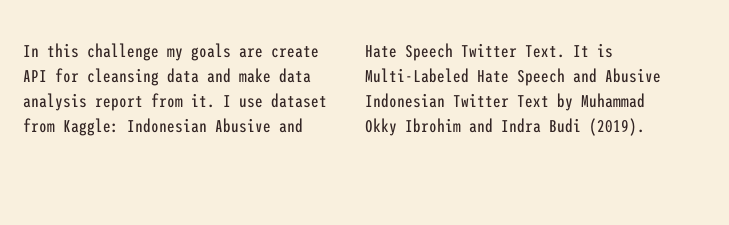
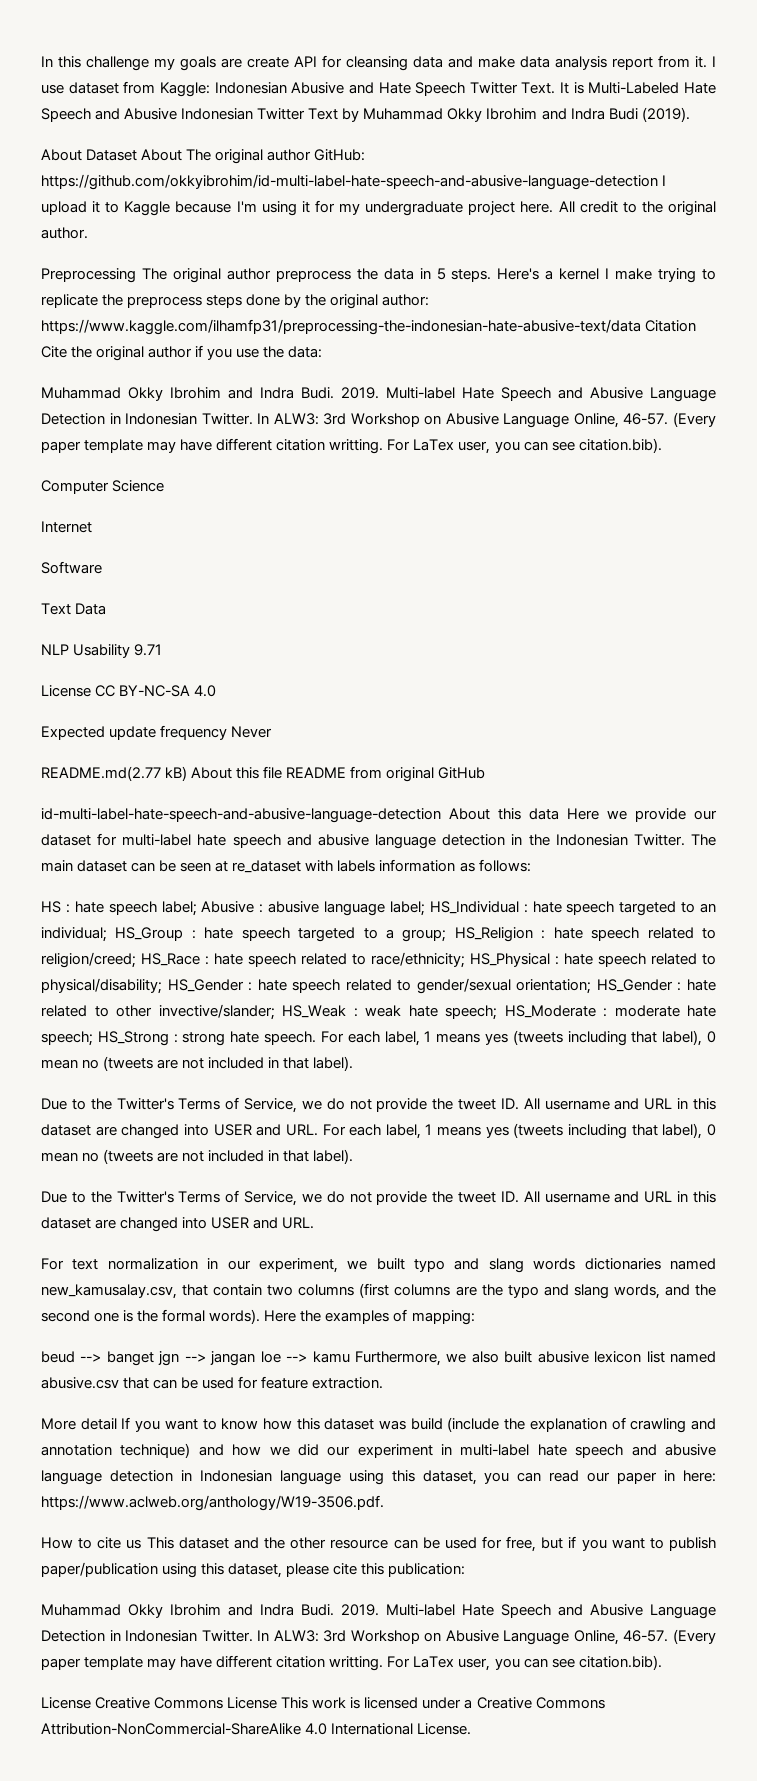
+ About Dataset About The original author GitHub: https://github.com/okkyibrohim/id-multi-label-hate-speech-and-abusive-language-detection I upload it to Kaggle because I'm using it for my undergraduate project here. All credit to the original author.
+ Preprocessing The original author preprocess the data in 5 steps. Here's a kernel I make trying to replicate the preprocess steps done by the original author: https://www.kaggle.com/ilhamfp31/preprocessing-the-indonesian-hate-abusive-text/data Citation Cite the original author if you use the data:
+ Muhammad Okky Ibrohim and Indra Budi. 2019. Multi-label Hate Speech and Abusive Language Detection in Indonesian Twitter. In ALW3: 3rd Workshop on Abusive Language Online, 46-57. (Every paper template may have different citation writting. For LaTex user, you can see citation.bib).
+ Computer Science
+ Internet
+ Software
+ Text Data
+ NLP Usability 9.71
+ License CC BY-NC-SA 4.0
+ Expected update frequency Never
+ README.md(2.77 kB) About this file README from original GitHub
+ id-multi-label-hate-speech-and-abusive-language-detection About this data Here we provide our dataset for multi-label hate speech and abusive language detection in the Indonesian Twitter. The main dataset can be seen at re_dataset with labels information as follows:
+ HS : hate speech label; Abusive : abusive language label; HS_Individual : hate speech targeted to an individual; HS_Group : hate speech targeted to a group; HS_Religion : hate speech related to religion/creed; HS_Race : hate speech related to race/ethnicity; HS_Physical : hate speech related to physical/disability; HS_Gender : hate speech related to gender/sexual orientation; HS_Gender : hate related to other invective/slander; HS_Weak : weak hate speech; HS_Moderate : moderate hate speech; HS_Strong : strong hate speech. For each label, 1 means yes (tweets including that label), 0 mean no (tweets are not included in that label).
+ Due to the Twitter's Terms of Service, we do not provide the tweet ID. All username and URL in this dataset are changed into USER and URL. For each label, 1 means yes (tweets including that label), 0 mean no (tweets are not included in that label).
+ Due to the Twitter's Terms of Service, we do not provide the tweet ID. All username and URL in this dataset are changed into USER and URL.
+ For text normalization in our experiment, we built typo and slang words dictionaries named new_kamusalay.csv, that contain two columns (first columns are the typo and slang words, and the second one is the formal words). Here the examples of mapping:
+ beud --> banget jgn --> jangan loe --> kamu Furthermore, we also built abusive lexicon list named abusive.csv that can be used for feature extraction.
+ More detail If you want to know how this dataset was build (include the explanation of crawling and annotation technique) and how we did our experiment in multi-label hate speech and abusive language detection in Indonesian language using this dataset, you can read our paper in here: https://www.aclweb.org/anthology/W19-3506.pdf.
+ How to cite us This dataset and the other resource can be used for free, but if you want to publish paper/publication using this dataset, please cite this publication:
+ Muhammad Okky Ibrohim and Indra Budi. 2019. Multi-label Hate Speech and Abusive Language Detection in Indonesian Twitter. In ALW3: 3rd Workshop on Abusive Language Online, 46-57. (Every paper template may have different citation writting. For LaTex user, you can see citation.bib).
+ License Creative Commons License This work is licensed under a Creative Commons Attribution-NonCommercial-ShareAlike 4.0 International License.

